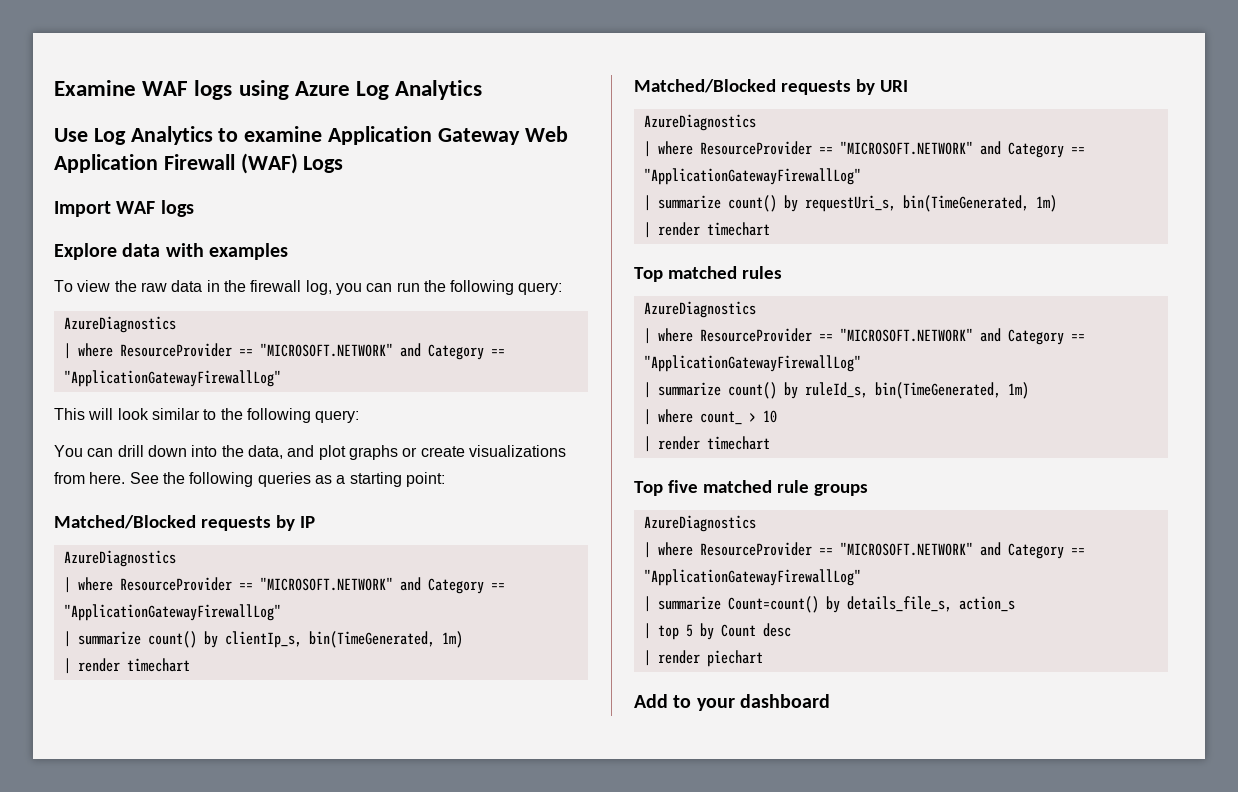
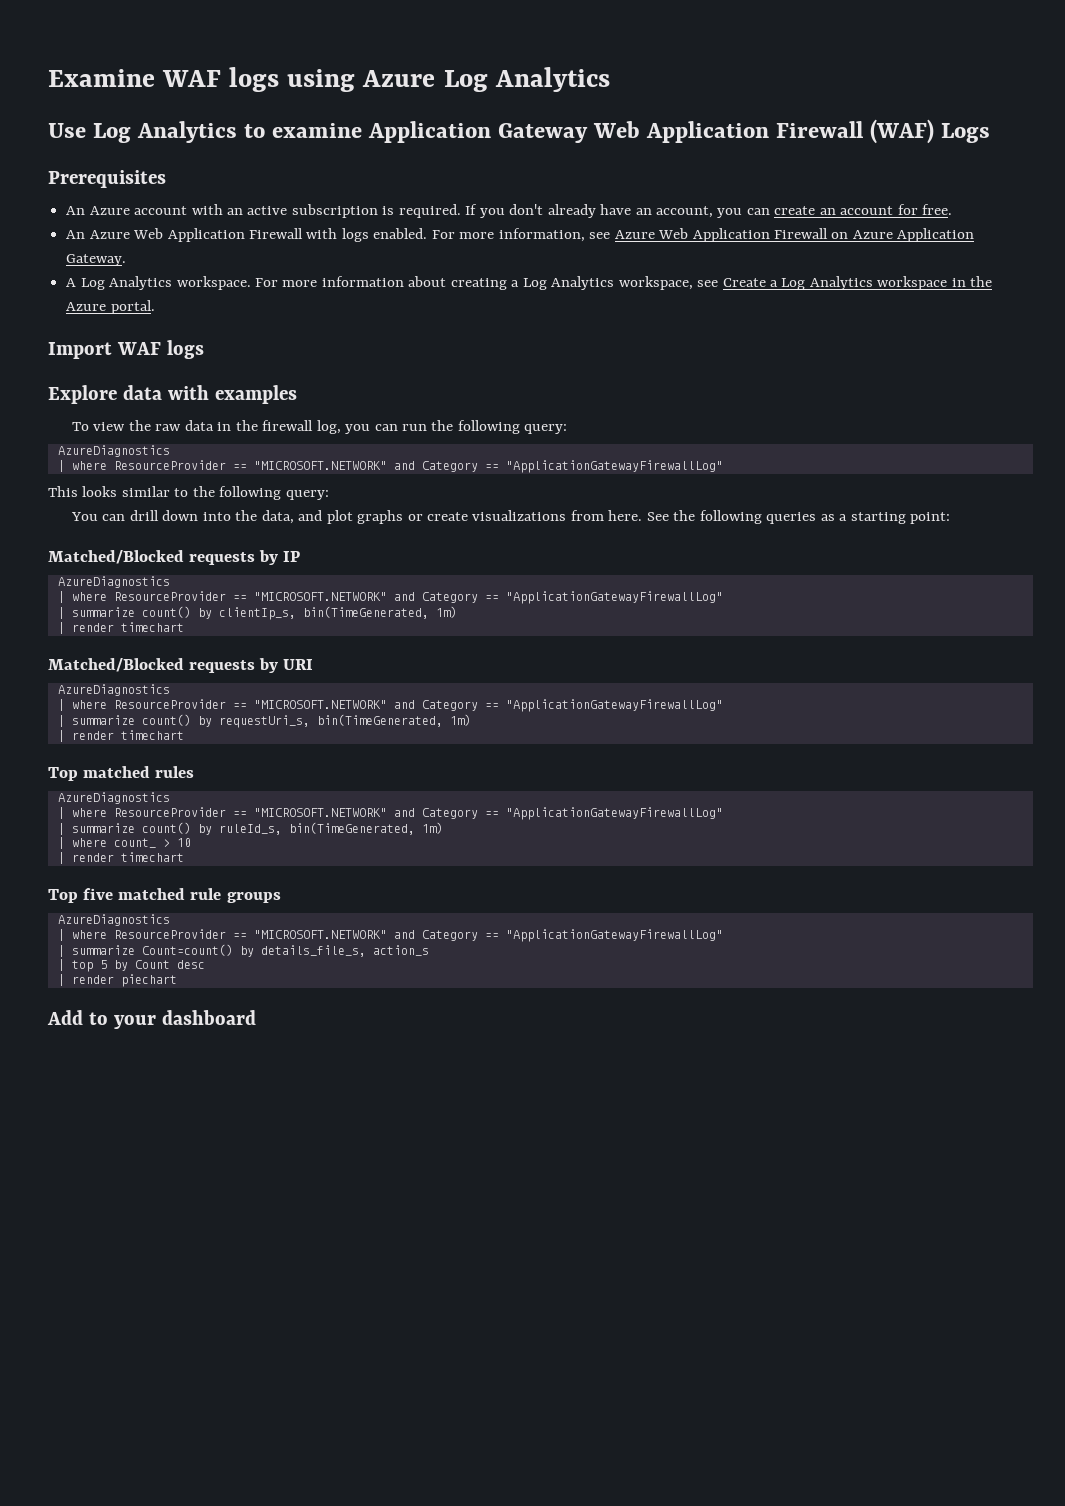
+ Prerequisites
+ An Azure account with an active subscription is required. If you don't already have an account, you can create an account for free.
+ An Azure Web Application Firewall with logs enabled. For more information, see Azure Web Application Firewall on Azure Application Gateway.
+ A Log Analytics workspace. For more information about creating a Log Analytics workspace, see Create a Log Analytics workspace in the Azure portal.
- This will look similar to the following query:
+ This looks similar to the following query:

